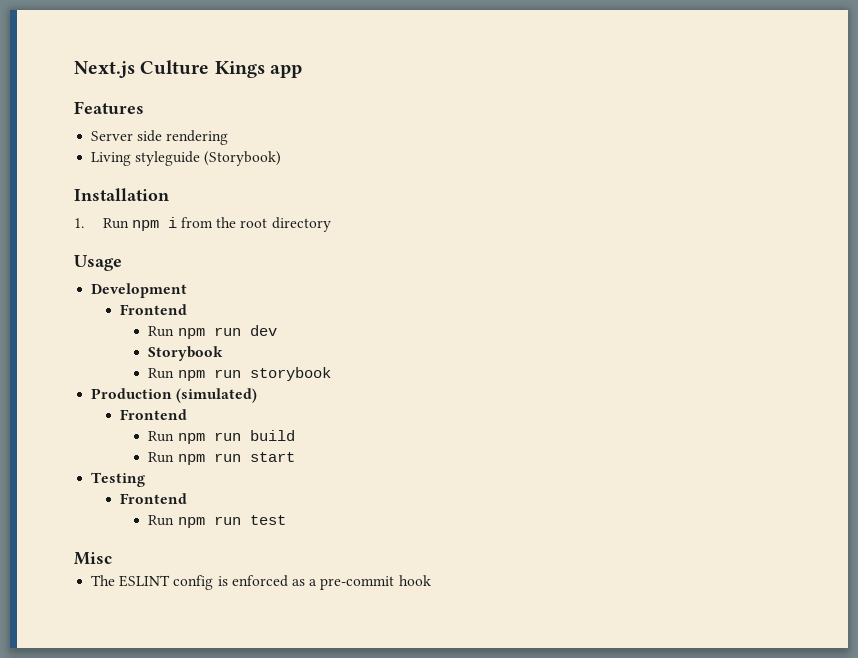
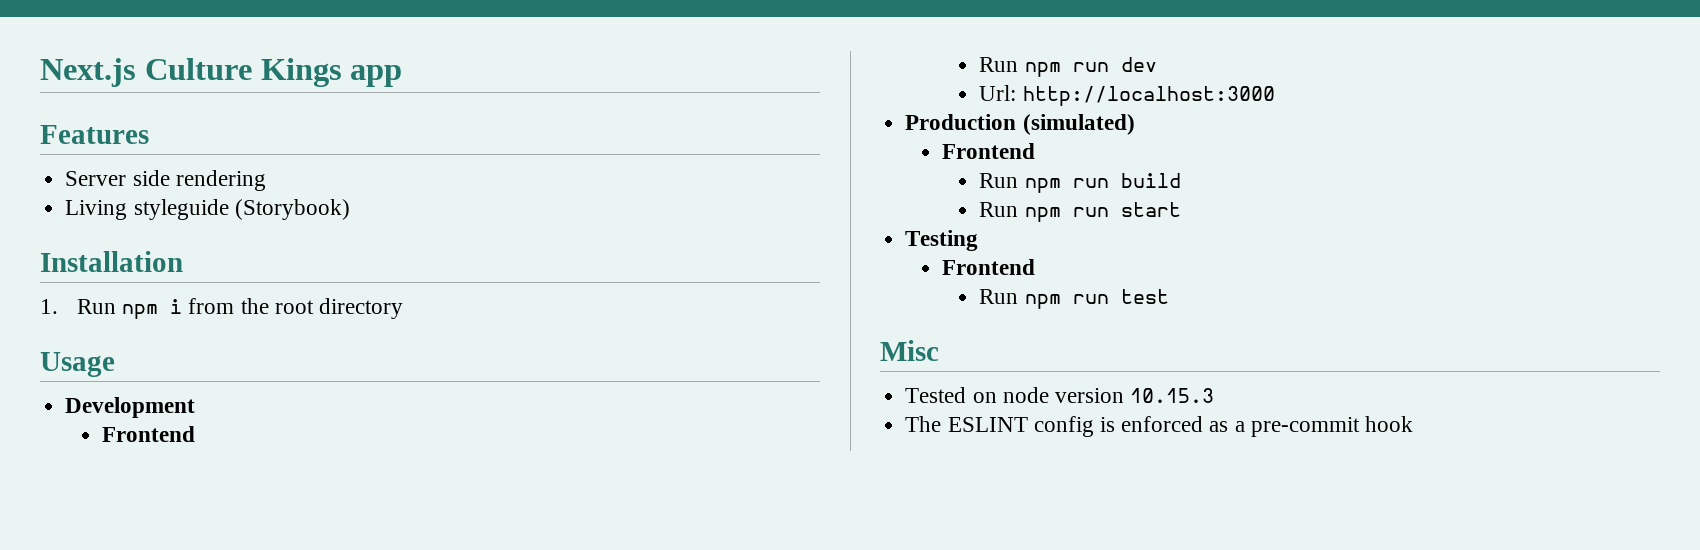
- Storybook
- Run npm run storybook
+ Url: http://localhost:3000
+ Tested on node version 10.15.3

